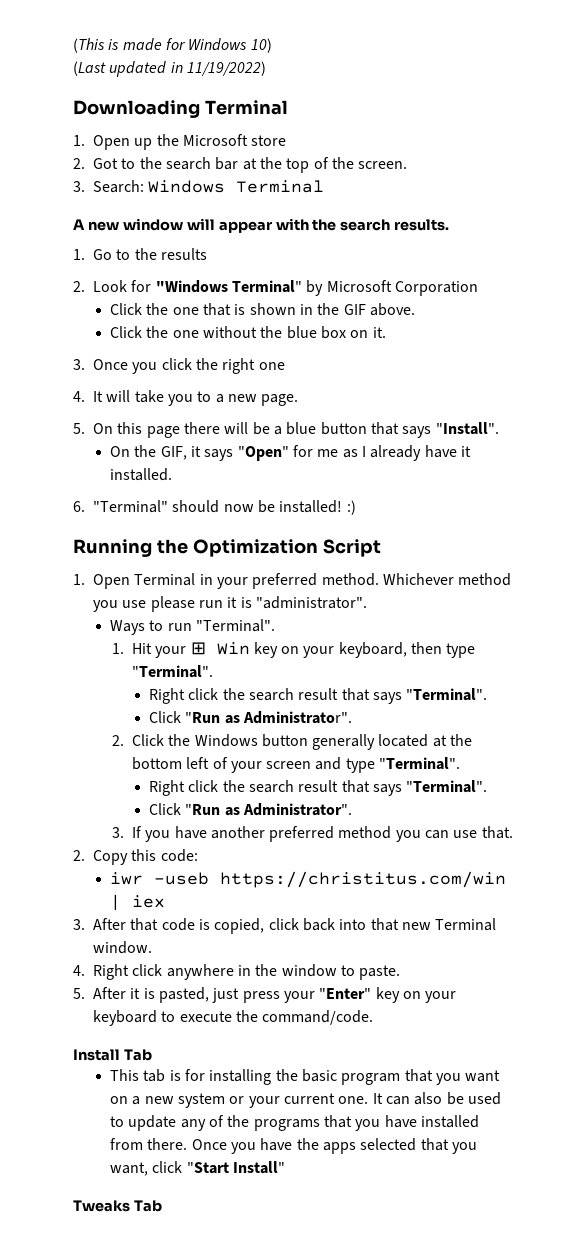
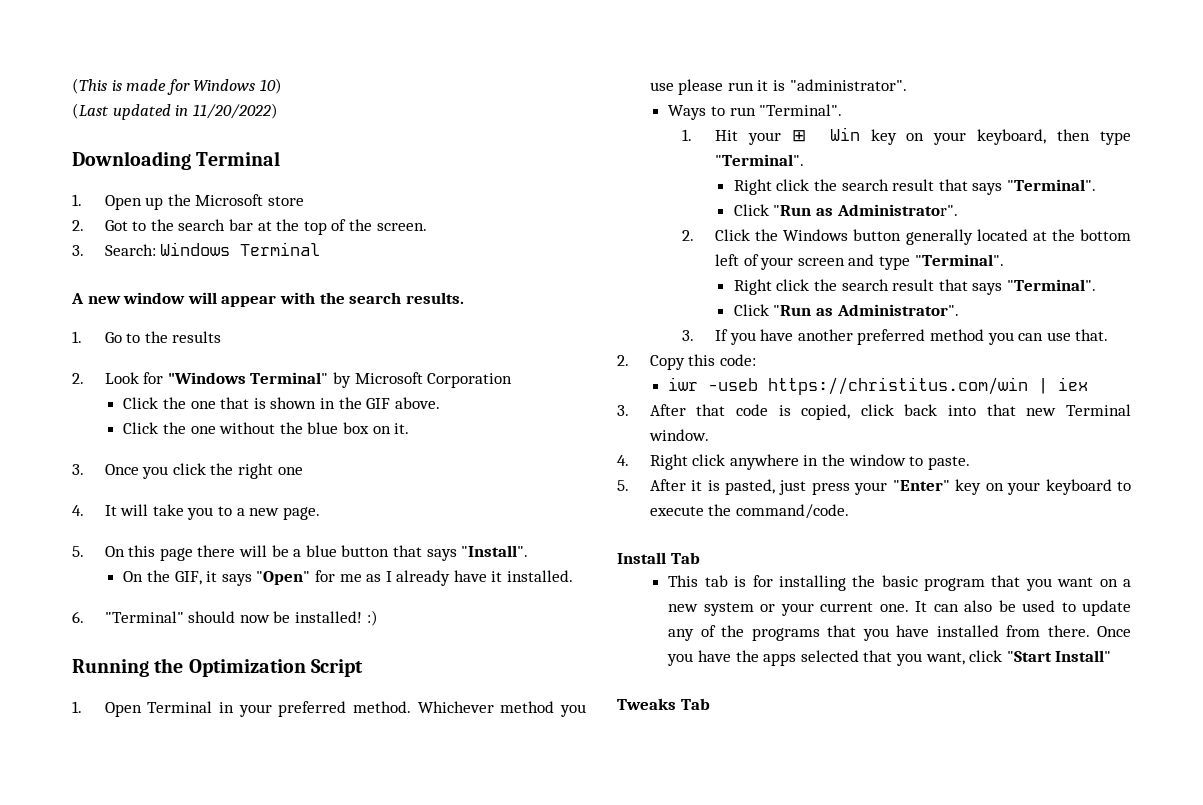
- (Last updated in 11/19/2022)
+ (Last updated in 11/20/2022)

